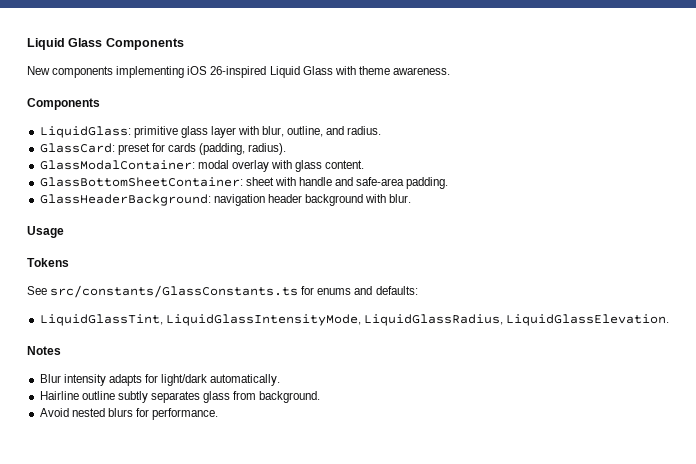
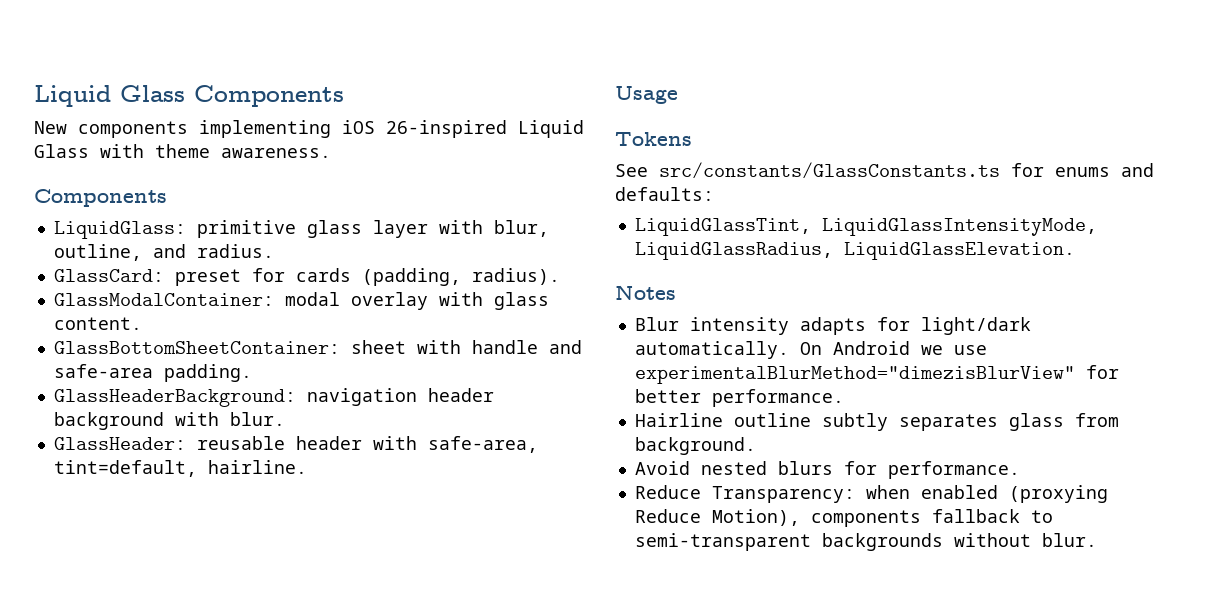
+ GlassHeader: reusable header with safe-area, tint=default, hairline.
+ On Android we use experimentalBlurMethod="dimezisBlurView" for better performance.
+ Reduce Transparency: when enabled (proxying Reduce Motion), components fallback to semi‑transparent backgrounds without blur.

